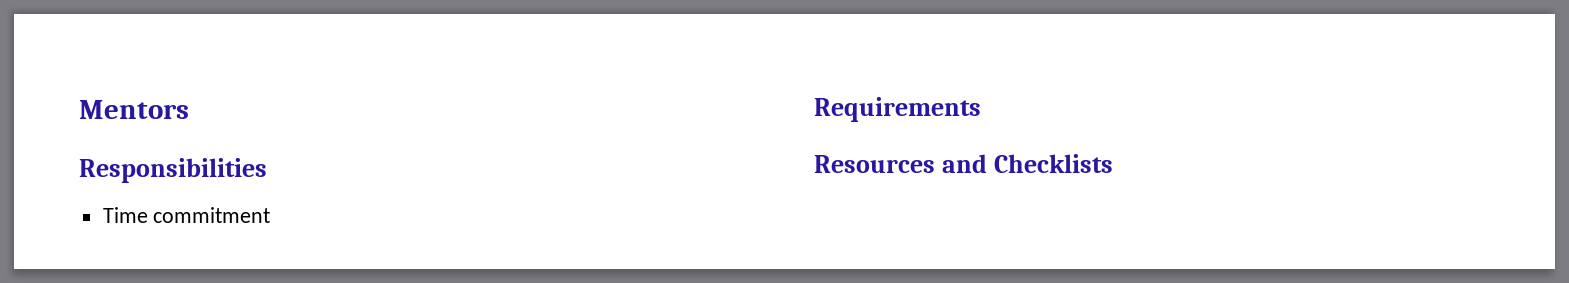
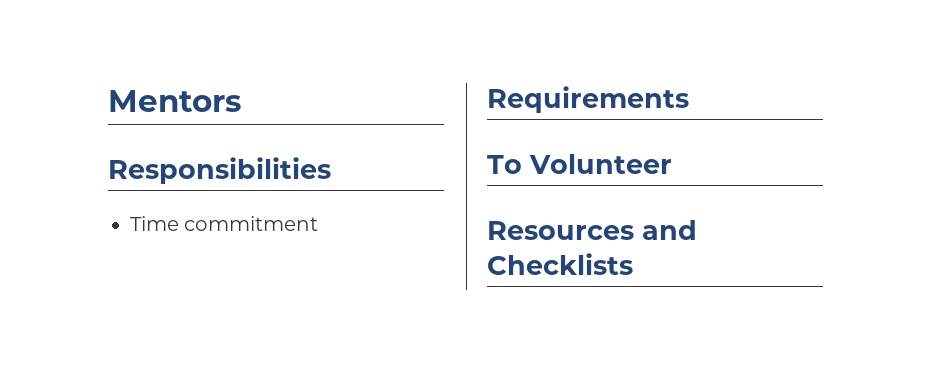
+ To Volunteer

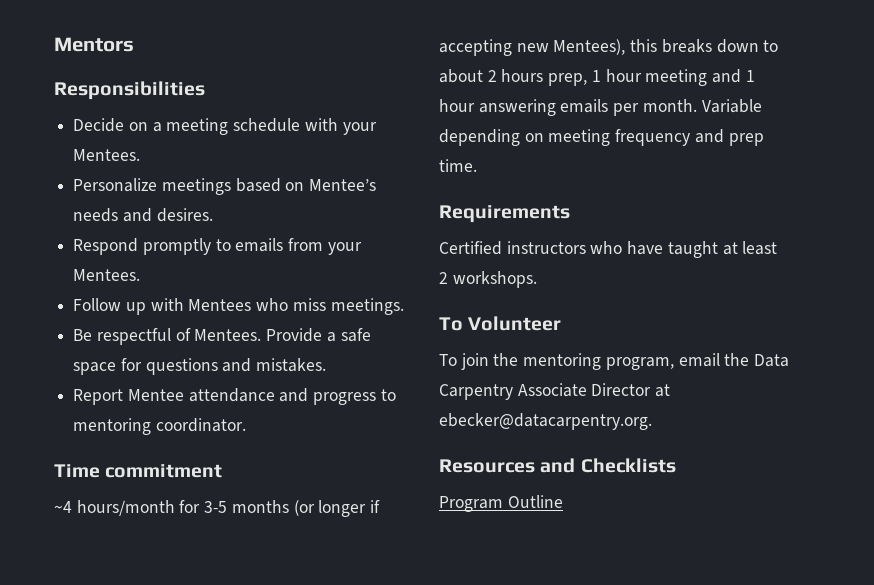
+ Decide on a meeting schedule with your Mentees.
+ Personalize meetings based on Mentee’s needs and desires.
+ Respond promptly to emails from your Mentees.
+ Follow up with Mentees who miss meetings.
+ Be respectful of Mentees. Provide a safe space for questions and mistakes.
+ Report Mentee attendance and progress to mentoring coordinator.
  Time commitment
+ ~4 hours/month for 3-5 months (or longer if accepting new Mentees), this breaks down to about 2 hours prep, 1 hour meeting and 1 hour answering emails per month. Variable depending on meeting frequency and prep time.
  Requirements
+ Certified instructors who have taught at least 2 workshops.
  To Volunteer
+ To join the mentoring program, email the Data Carpentry Associate Director at ebecker@datacarpentry.org.
+ Program Outline

